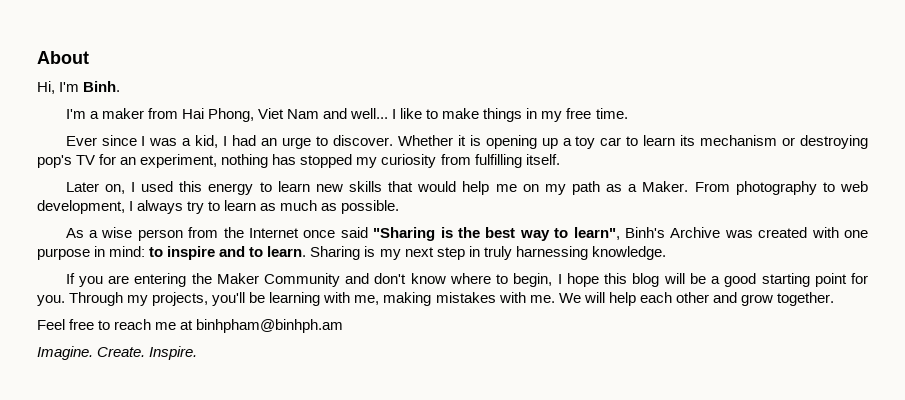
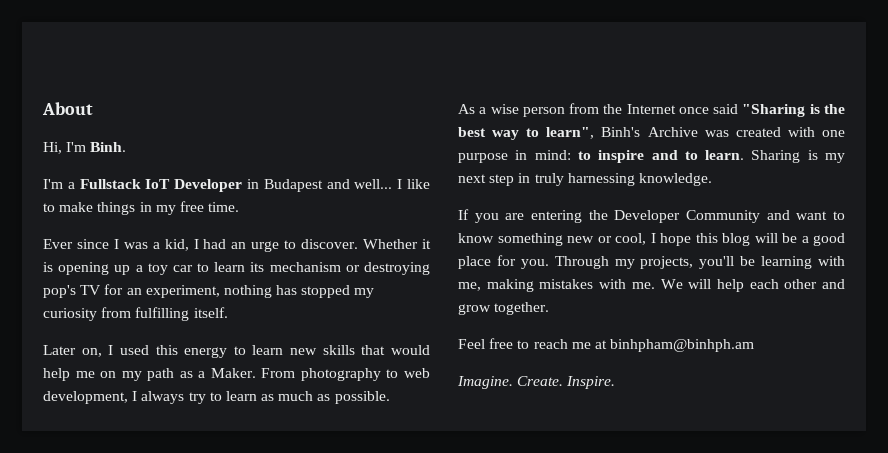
- I'm a maker from Hai Phong, Viet Nam and well...
+ I'm a Fullstack IoT Developer in Budapest and well...
- If you are entering the Maker Community and don't know where to begin, I hope this blog will be a good starting point for you.
+ If you are entering the Developer Community and want to know something new or cool, I hope this blog will be a good place for you.

